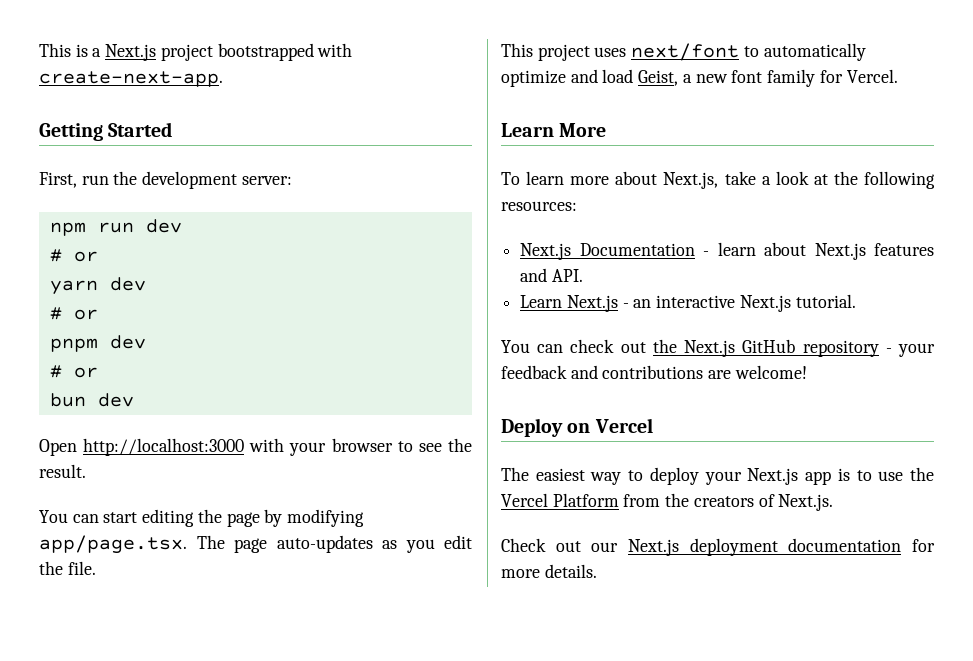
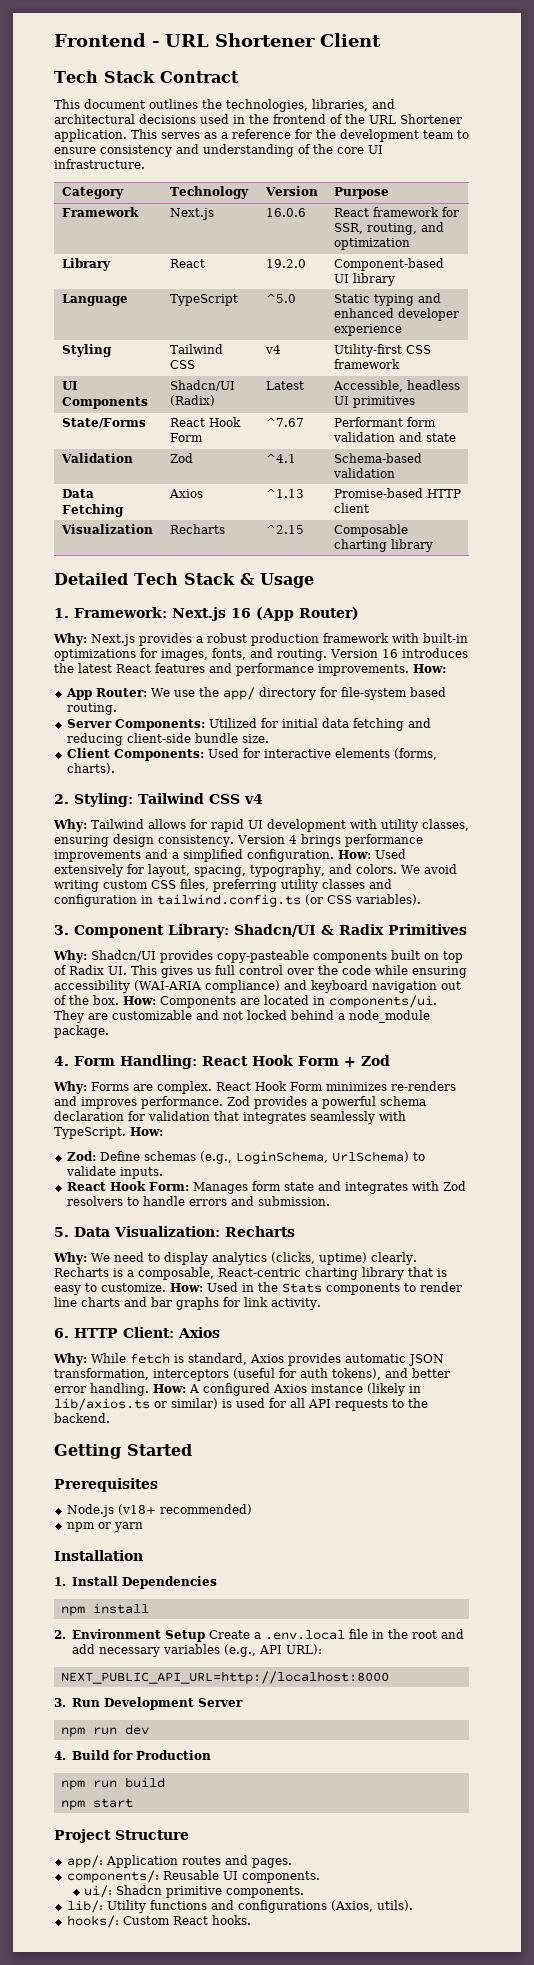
- This is a Next.js project bootstrapped with create-next-app.
+ Frontend - URL Shortener Client
+ Tech Stack Contract
+ This document outlines the technologies, libraries, and architectural decisions used in the frontend of the URL Shortener application. This serves as a reference for the development team to ensure consistency and understanding of the core UI infrastructure.
+ Category | Technology | Version | Purpose
+ Framework | Next.js | 16.0.6 | React framework for SSR, routing, and optimization
+ Library | React | 19.2.0 | Component-based UI library
+ Language | TypeScript | ^5.0 | Static typing and enhanced developer experience
+ Styling | Tailwind CSS | v4 | Utility-first CSS framework
+ UI Components | Shadcn/UI (Radix) | Latest | Accessible, headless UI primitives
+ State/Forms | React Hook Form | ^7.67 | Performant form validation and state
+ Validation | Zod | ^4.1 | Schema-based validation
+ Data Fetching | Axios | ^1.13 | Promise-based HTTP client
+ Visualization | Recharts | ^2.15 | Composable charting library
+ Detailed Tech Stack & Usage
+ 1. Framework: Next.js 16 (App Router)
+ Why: Next.js provides a robust production framework with built-in optimizations for images, fonts, and routing. Version 16 introduces the latest React features and performance improvements. How:
+ App Router: We use the app/ directory for file-system based routing.
+ Server Components: Utilized for initial data fetching and reducing client-side bundle size.
+ Client Components: Used for interactive elements (forms, charts).
+ 2. Styling: Tailwind CSS v4
+ Why: Tailwind allows for rapid UI development with utility classes, ensuring design consistency. Version 4 brings performance improvements and a simplified configuration. How: Used extensively for layout, spacing, typography, and colors. We avoid writing custom CSS files, preferring utility classes and configuration in tailwind.config.ts (or CSS variables).
+ 3. Component Library: Shadcn/UI & Radix Primitives
+ Why: Shadcn/UI provides copy-pasteable components built on top of Radix UI. This gives us full control over the code while ensuring accessibility (WAI-ARIA compliance) and keyboard navigation out of the box. How: Components are located in components/ui. They are customizable and not locked behind a node_module package.
+ 4. Form Handling: React Hook Form + Zod
+ Why: Forms are complex. React Hook Form minimizes re-renders and improves performance. Zod provides a powerful schema declaration for validation that integrates seamlessly with TypeScript. How:
+ Zod: Define schemas (e.g., LoginSchema, UrlSchema) to validate inputs.
+ React Hook Form: Manages form state and integrates with Zod resolvers to handle errors and submission.
+ 5. Data Visualization: Recharts
+ Why: We need to display analytics (clicks, uptime) clearly. Recharts is a composable, React-centric charting library that is easy to customize. How: Used in the Stats components to render line charts and bar graphs for link activity.
+ 6. HTTP Client: Axios
+ Why: While fetch is standard, Axios provides automatic JSON transformation, interceptors (useful for auth tokens), and better error handling. How: A configured Axios instance (likely in lib/axios.ts or similar) is used for all API requests to the backend.
  Getting Started
- First, run the development server:
+ Prerequisites
+ Node.js (v18+ recommended)
+ npm or yarn
+ Installation
+ 1. Install Dependencies
+ npm install
+ 2. Environment Setup Create a .env.local file in the root and add necessary variables (e.g., API URL):
+ NEXT_PUBLIC_API_URL=http://localhost:8000
+ 3. Run Development Server
  npm run dev
- # or
- yarn dev
- # or
- pnpm dev
- # or
- bun dev
- Open http://localhost:3000 with your browser to see the result.
- You can start editing the page by modifying app/page.tsx. The page auto-updates as you edit the file.
- This project uses next/font to automatically optimize and load Geist, a new font family for Vercel.
- Learn More
- To learn more about Next.js, take a look at the following resources:
- Next.js Documentation - learn about Next.js features and API.
- Learn Next.js - an interactive Next.js tutorial.
- You can check out the Next.js GitHub repository - your feedback and contributions are welcome!
- Deploy on Vercel
- The easiest way to deploy your Next.js app is to use the Vercel Platform from the creators of Next.js.
- Check out our Next.js deployment documentation for more details.
+ 4. Build for Production
+ npm run build
+ npm start
+ Project Structure
+ app/: Application routes and pages.
+ components/: Reusable UI components.
+ ui/: Shadcn primitive components.
+ lib/: Utility functions and configurations (Axios, utils).
+ hooks/: Custom React hooks.

